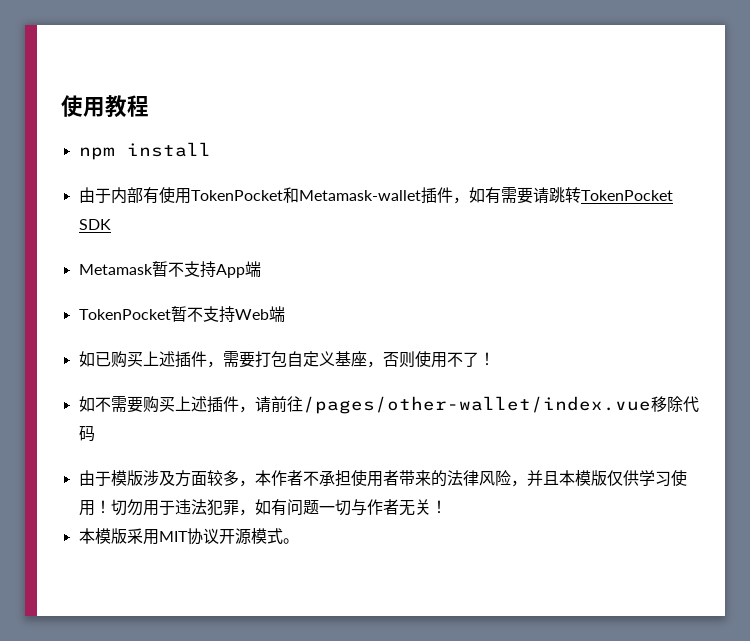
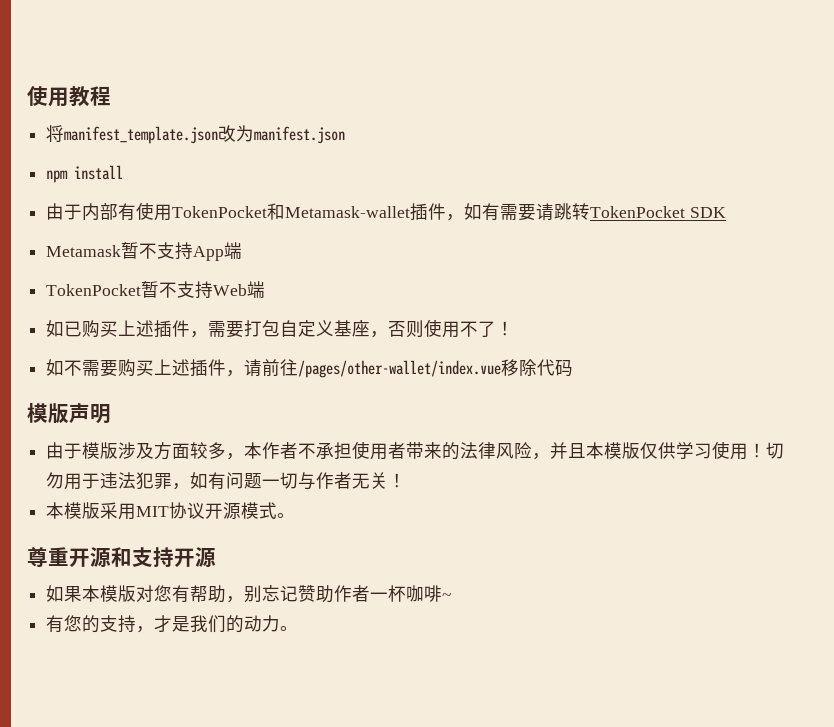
+ 将manifest_template.json改为manifest.json
+ 模版声明
+ 尊重开源和支持开源
+ 如果本模版对您有帮助，别忘记赞助作者一杯咖啡~
+ 有您的支持，才是我们的动力。

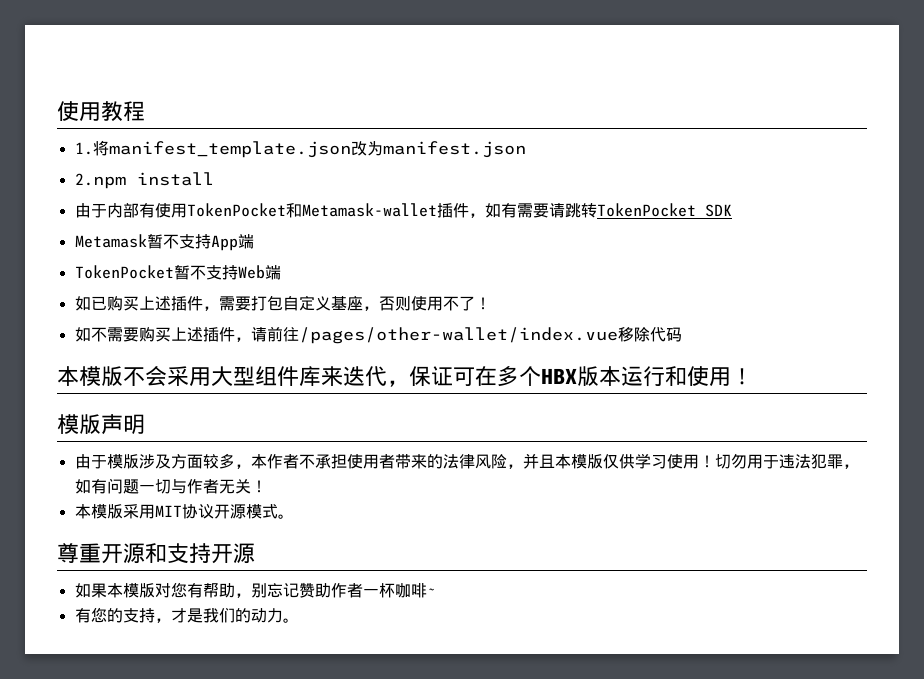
- 将manifest_template.json改为manifest.json
+ 1.将manifest_template.json改为manifest.json
- npm install
+ 2.npm install
+ 本模版不会采用大型组件库来迭代，保证可在多个HBX版本运行和使用！

